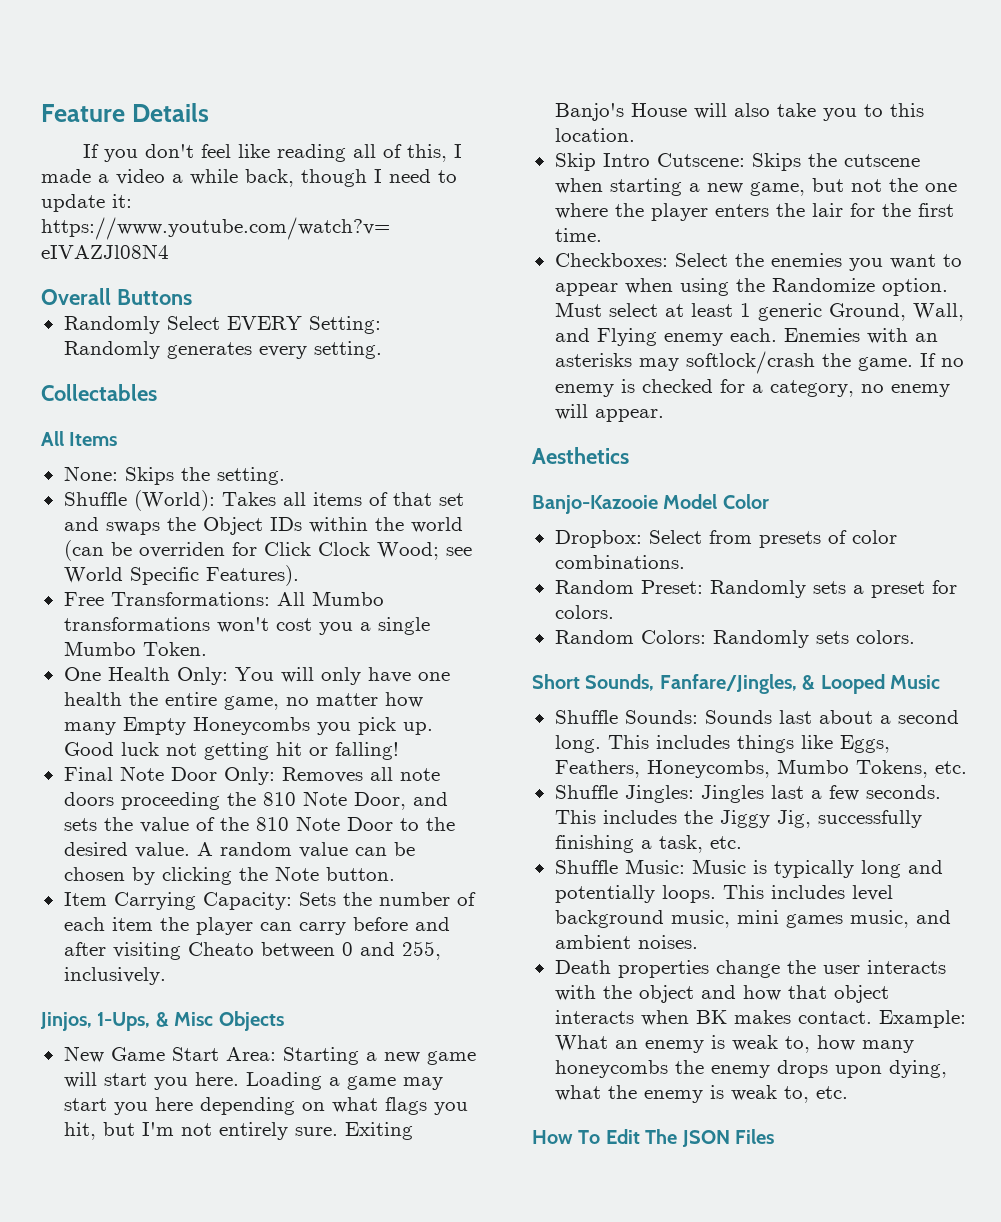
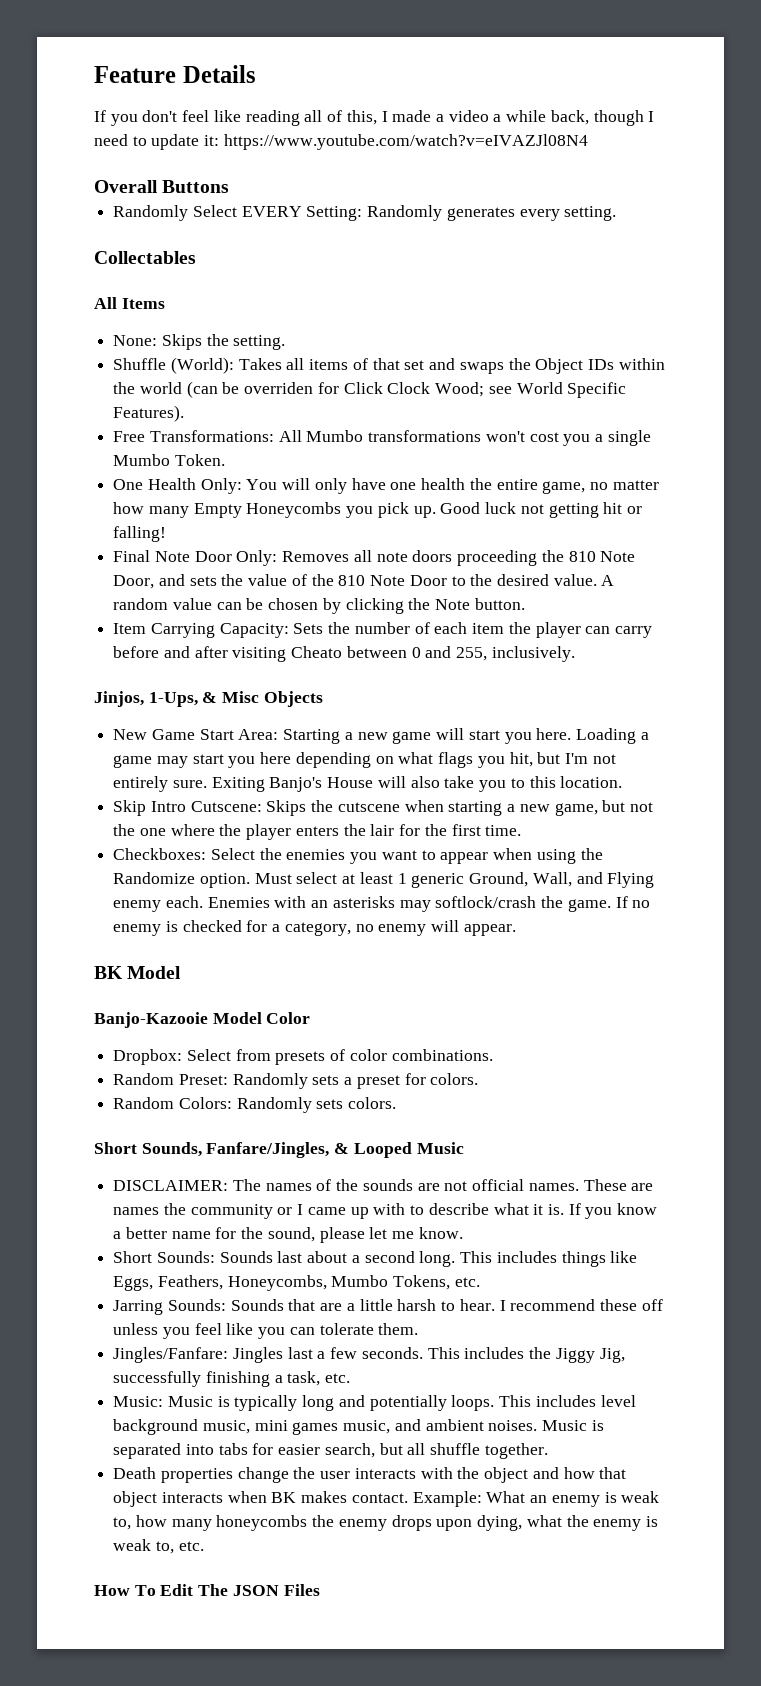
- Aesthetics
+ BK Model
- Shuffle Sounds: Sounds last about a second long.
+ DISCLAIMER: The names of the sounds are not official names. These are names the community or I came up with to describe what it is. If you know a better name for the sound, please let me know.
+ Short Sounds: Sounds last about a second long.
- Shuffle Jingles: Jingles last a few seconds.
+ Jarring Sounds: Sounds that are a little harsh to hear. I recommend these off unless you feel like you can tolerate them.
+ Jingles/Fanfare: Jingles last a few seconds.
- Shuffle Music: Music is typically long and potentially loops.
+ Music: Music is typically long and potentially loops.
+ Music is separated into tabs for easier search, but all shuffle together.

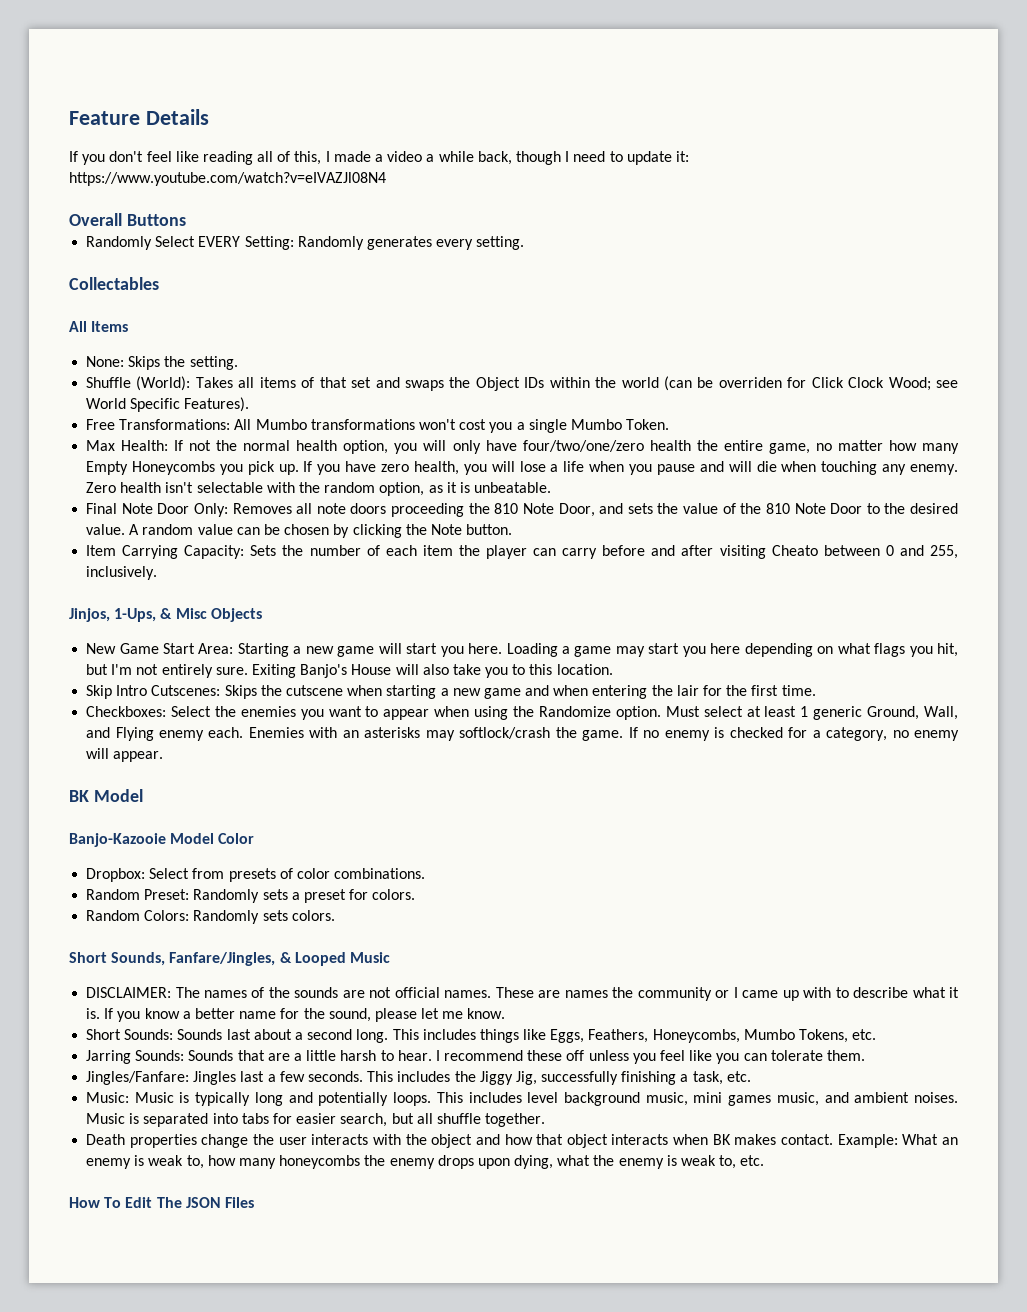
- One Health Only: You will only have one health the entire game, no matter how many Empty Honeycombs you pick up.
+ Max Health: If not the normal health option, you will only have four/two/one/zero health the entire game, no matter how many Empty Honeycombs you pick up.
- Good luck not getting hit or falling!
+ If you have zero health, you will lose a life when you pause and will die when touching any enemy. Zero health isn't selectable with the random option, as it is unbeatable.
- Skip Intro Cutscene: Skips the cutscene when starting a new game, but not the one where the player enters the lair for the first time.
+ Skip Intro Cutscenes: Skips the cutscene when starting a new game and when entering the lair for the first time.

